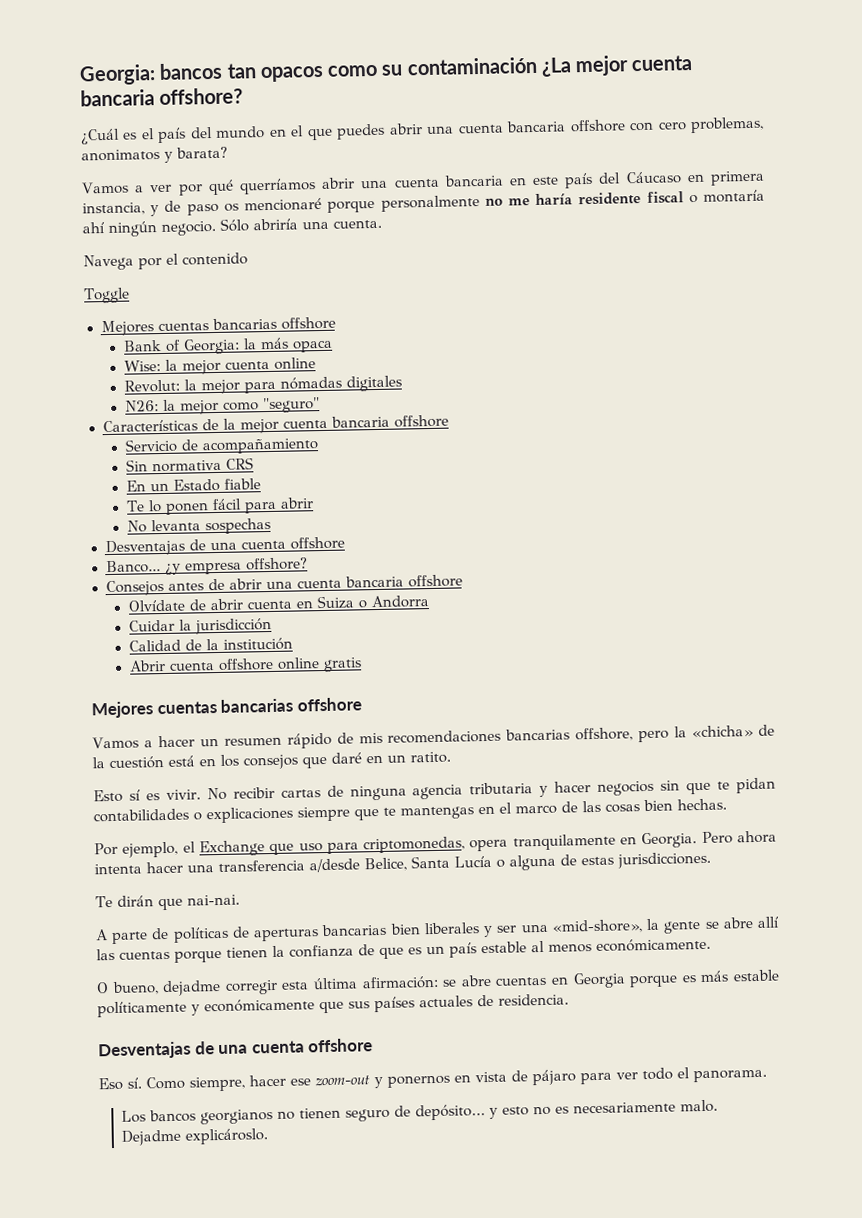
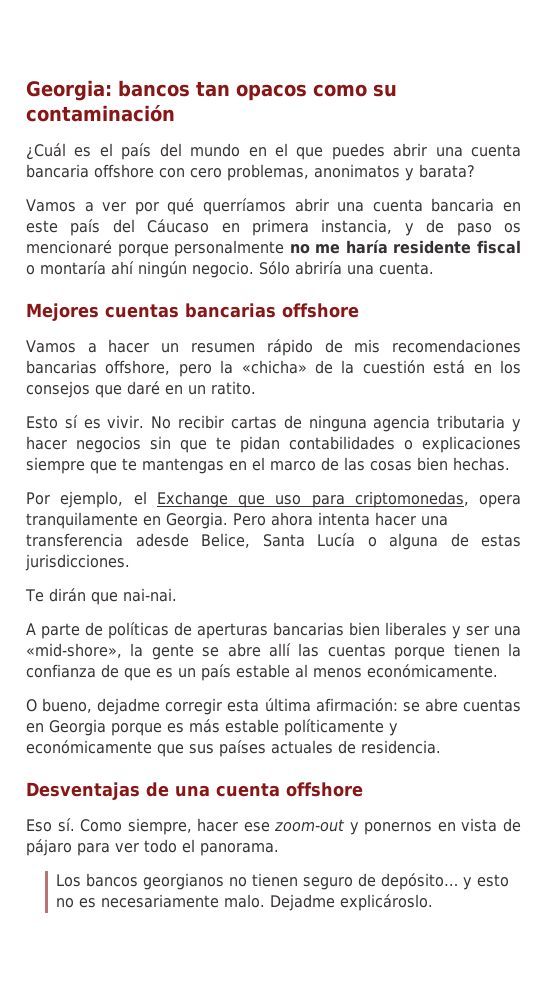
- Georgia: bancos tan opacos como su contaminación ¿La mejor cuenta bancaria offshore?
+ Georgia: bancos tan opacos como su contaminación
- Navega por el contenido
- Toggle
- Mejores cuentas bancarias offshore
- Bank of Georgia: la más opaca
- Wise: la mejor cuenta online
- Revolut: la mejor para nómadas digitales
- N26: la mejor como "seguro"
- Características de la mejor cuenta bancaria offshore
- Servicio de acompañamiento
- Sin normativa CRS
- En un Estado fiable
- Te lo ponen fácil para abrir
- No levanta sospechas
- Desventajas de una cuenta offshore
- Banco... ¿y empresa offshore?
- Consejos antes de abrir una cuenta bancaria offshore
- Olvídate de abrir cuenta en Suiza o Andorra
- Cuidar la jurisdicción
- Calidad de la institución
- Abrir cuenta offshore online gratis
- Pero ahora intenta hacer una transferencia a/desde Belice, Santa Lucía o alguna de estas jurisdicciones.
+ Pero ahora intenta hacer una transferencia adesde Belice, Santa Lucía o alguna de estas jurisdicciones.

